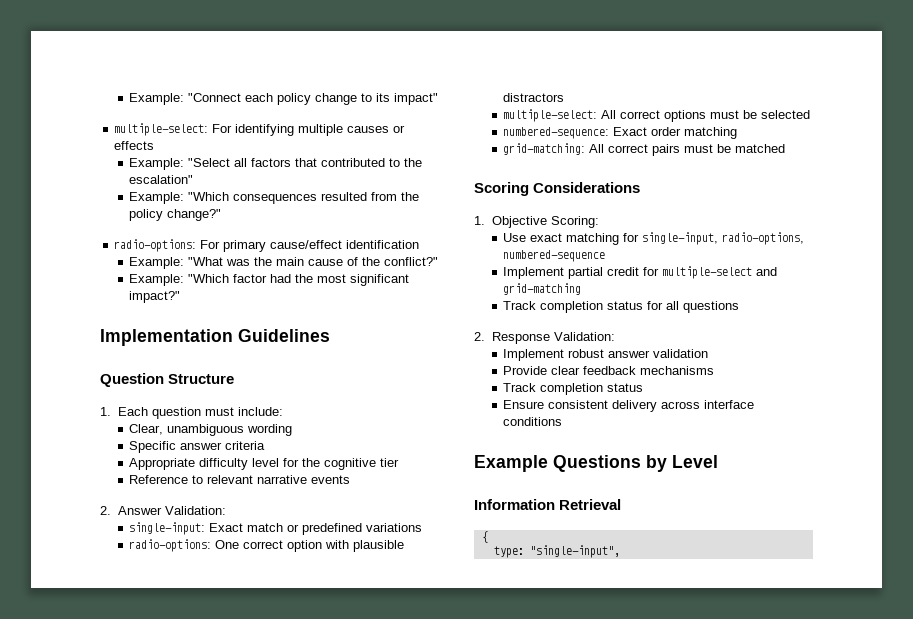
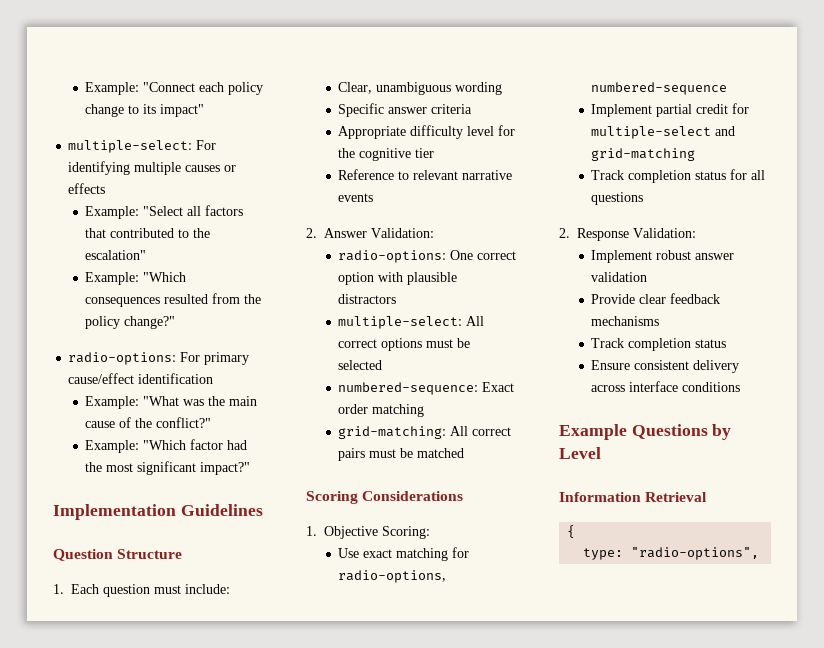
- single-input: Exact match or predefined variations
- Use exact matching for single-input, radio-options, numbered-sequence
+ Use exact matching for radio-options, numbered-sequence
- type: "single-input",
+ type: "radio-options",

